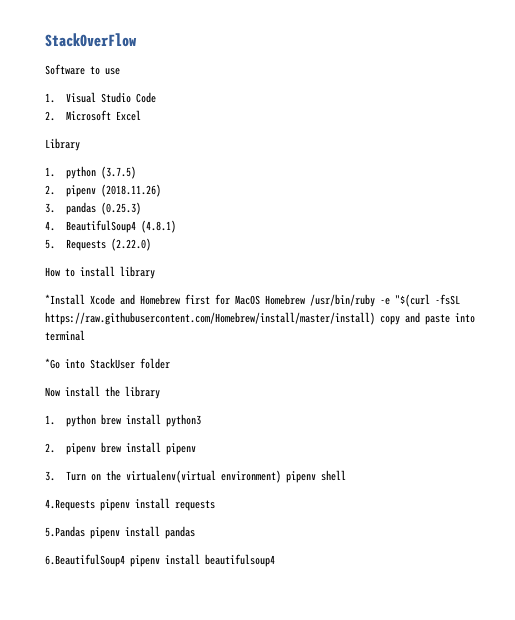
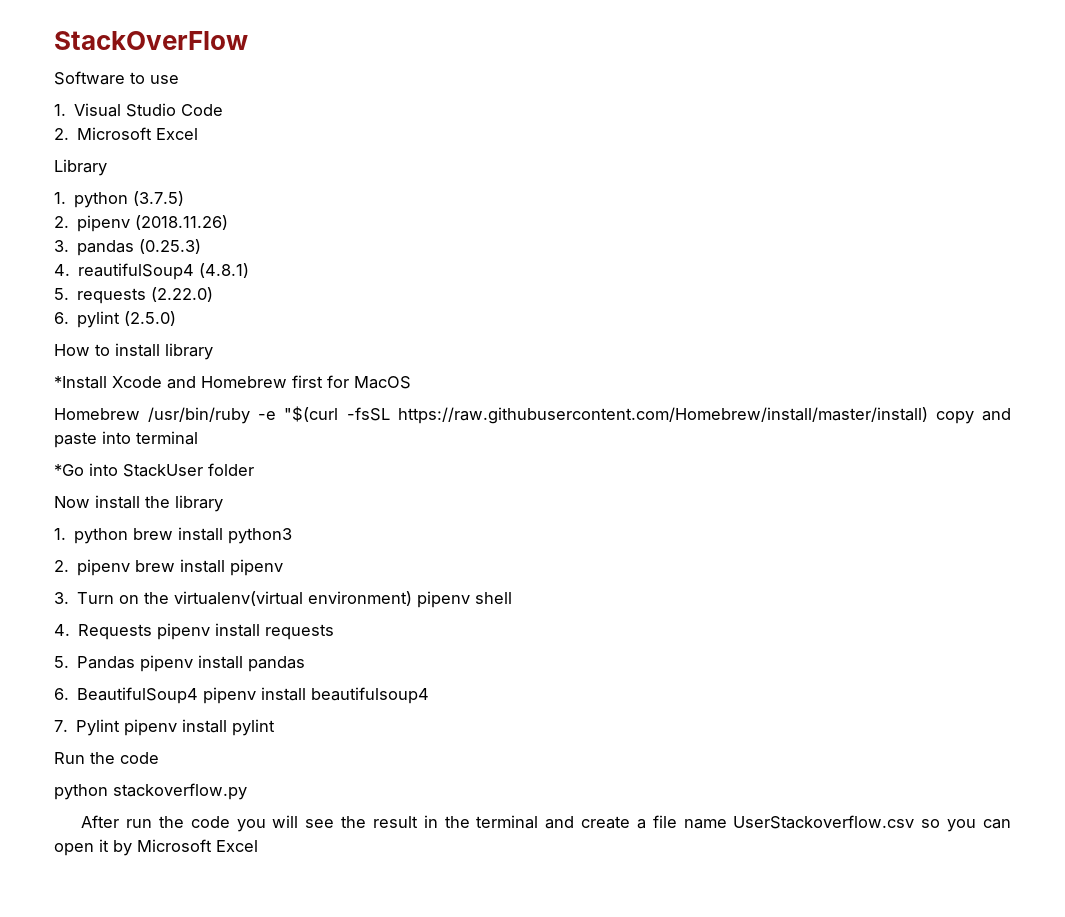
- 4. BeautifulSoup4 (4.8.1)
+ 4. reautifulSoup4 (4.8.1)
- 5. Requests (2.22.0)
+ 5. requests (2.22.0)
+ 6. pylint (2.5.0)
- *Install Xcode and Homebrew first for MacOS Homebrew /usr/bin/ruby -e "$(curl -fsSL https://raw.githubusercontent.com/Homebrew/install/master/install) copy and paste into terminal
+ *Install Xcode and Homebrew first for MacOS
+ Homebrew /usr/bin/ruby -e "$(curl -fsSL https://raw.githubusercontent.com/Homebrew/install/master/install) copy and paste into terminal
- 4.Requests pipenv install requests
+ 4. Requests pipenv install requests
- 5.Pandas pipenv install pandas
+ 5. Pandas pipenv install pandas
- 6.BeautifulSoup4 pipenv install beautifulsoup4
+ 6. BeautifulSoup4 pipenv install beautifulsoup4
+ 7. Pylint pipenv install pylint
+ Run the code
+ python stackoverflow.py
+ After run the code you will see the result in the terminal and create a file name UserStackoverflow.csv so you can open it by Microsoft Excel

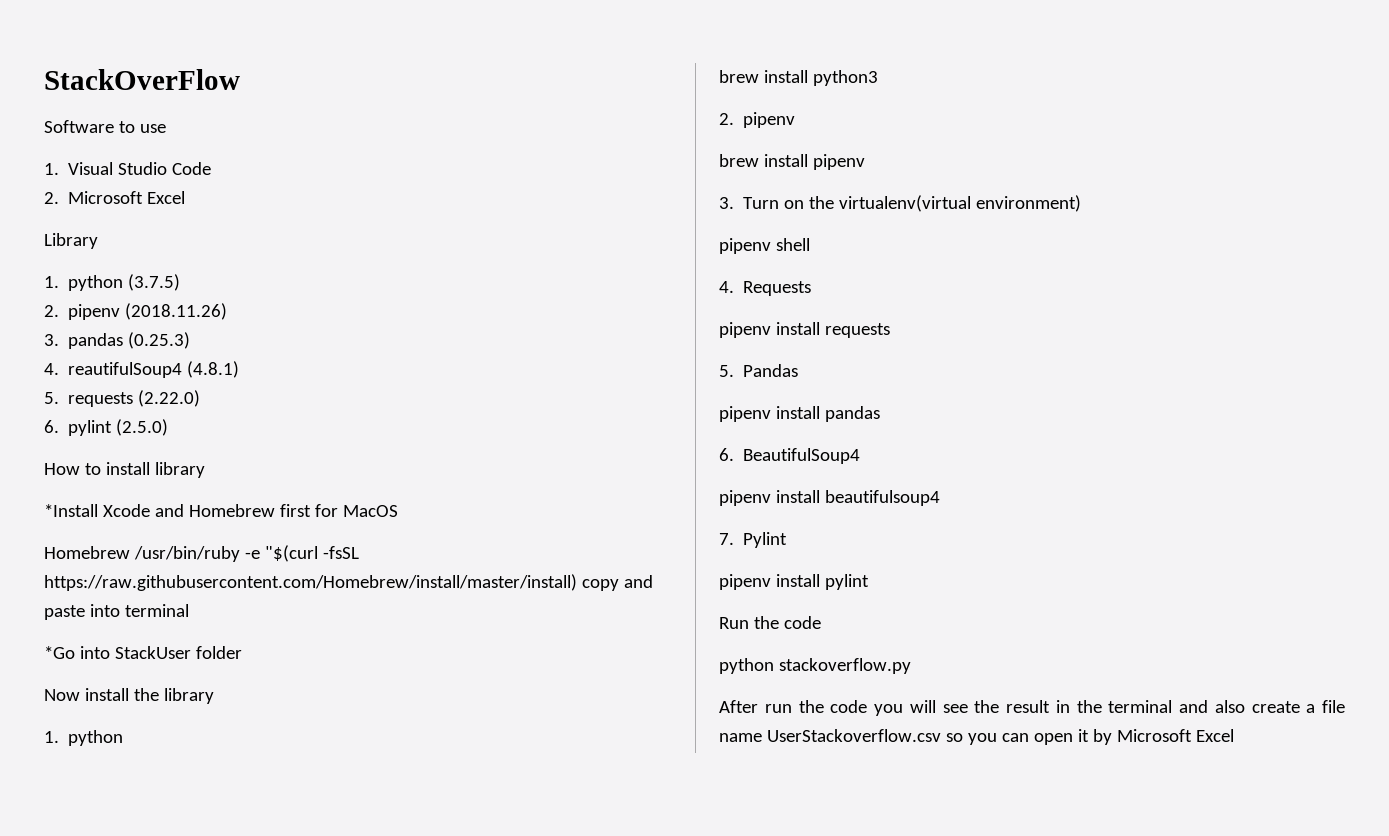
  Now install the library
- 1. python brew install python3
- 2. pipenv brew install pipenv
+ 1. python
+ brew install python3
+ 2. pipenv
+ brew install pipenv
- 3. Turn on the virtualenv(virtual environment) pipenv shell
+ 3. Turn on the virtualenv(virtual environment)
+ pipenv shell
- 4. Requests pipenv install requests
+ 4. Requests
+ pipenv install requests
- 5. Pandas pipenv install pandas
+ 5. Pandas
+ pipenv install pandas
- 6. BeautifulSoup4 pipenv install beautifulsoup4
+ 6. BeautifulSoup4
+ pipenv install beautifulsoup4
- 7. Pylint pipenv install pylint
+ 7. Pylint
+ pipenv install pylint
- After run the code you will see the result in the terminal and create a file name UserStackoverflow.csv so you can open it by Microsoft Excel
+ After run the code you will see the result in the terminal and also create a file name UserStackoverflow.csv so you can open it by Microsoft Excel

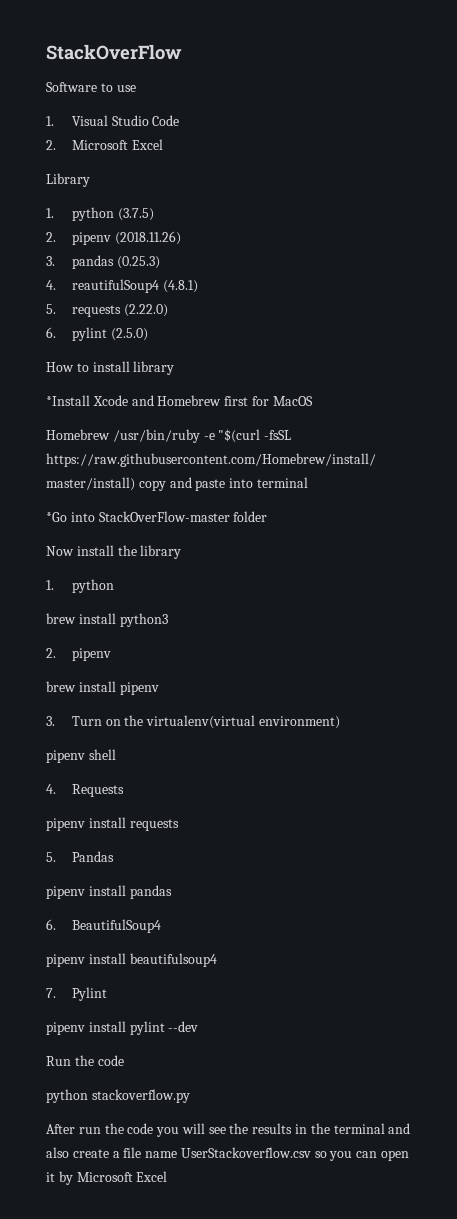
- *Go into StackUser folder
+ *Go into StackOverFlow-master folder
- pipenv install pylint
+ pipenv install pylint --dev
- After run the code you will see the result in the terminal and also create a file name UserStackoverflow.csv so you can open it by Microsoft Excel
+ After run the code you will see the results in the terminal and also create a file name UserStackoverflow.csv so you can open it by Microsoft Excel

